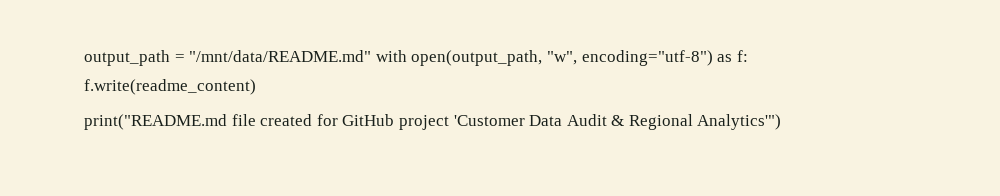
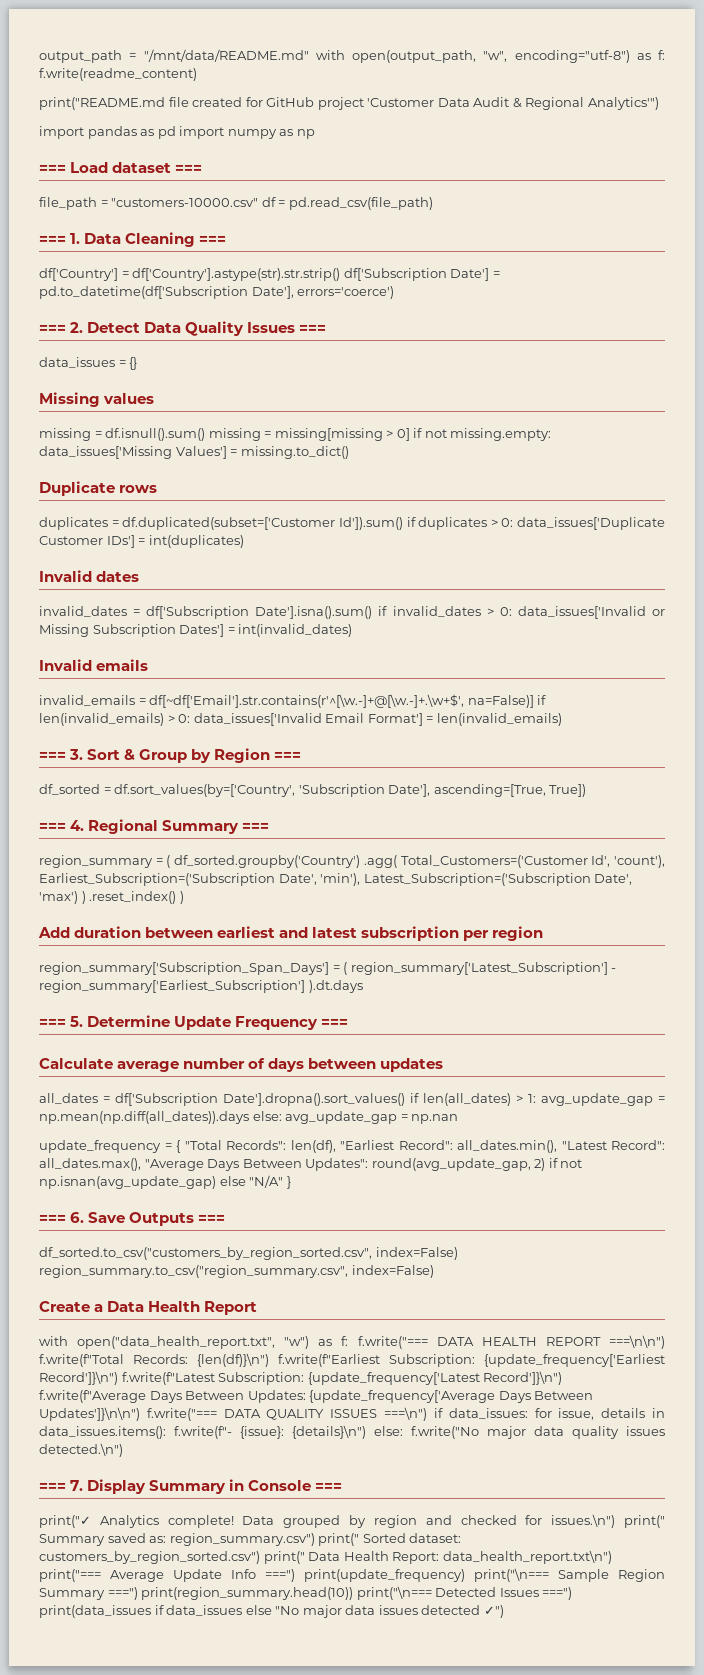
+ import pandas as pd import numpy as np
+ === Load dataset ===
+ file_path = "customers-10000.csv" df = pd.read_csv(file_path)
+ === 1. Data Cleaning ===
+ df['Country'] = df['Country'].astype(str).str.strip() df['Subscription Date'] = pd.to_datetime(df['Subscription Date'], errors='coerce')
+ === 2. Detect Data Quality Issues ===
+ data_issues = {}
+ Missing values
+ missing = df.isnull().sum() missing = missing[missing > 0] if not missing.empty: data_issues['Missing Values'] = missing.to_dict()
+ Duplicate rows
+ duplicates = df.duplicated(subset=['Customer Id']).sum() if duplicates > 0: data_issues['Duplicate Customer IDs'] = int(duplicates)
+ Invalid dates
+ invalid_dates = df['Subscription Date'].isna().sum() if invalid_dates > 0: data_issues['Invalid or Missing Subscription Dates'] = int(invalid_dates)
+ Invalid emails
+ invalid_emails = df[~df['Email'].str.contains(r'^[\w.-]+@[\w.-]+.\w+$', na=False)] if len(invalid_emails) > 0: data_issues['Invalid Email Format'] = len(invalid_emails)
+ === 3. Sort & Group by Region ===
+ df_sorted = df.sort_values(by=['Country', 'Subscription Date'], ascending=[True, True])
+ === 4. Regional Summary ===
+ region_summary = ( df_sorted.groupby('Country') .agg( Total_Customers=('Customer Id', 'count'), Earliest_Subscription=('Subscription Date', 'min'), Latest_Subscription=('Subscription Date', 'max') ) .reset_index() )
+ Add duration between earliest and latest subscription per region
+ region_summary['Subscription_Span_Days'] = ( region_summary['Latest_Subscription'] - region_summary['Earliest_Subscription'] ).dt.days
+ === 5. Determine Update Frequency ===
+ Calculate average number of days between updates
+ all_dates = df['Subscription Date'].dropna().sort_values() if len(all_dates) > 1: avg_update_gap = np.mean(np.diff(all_dates)).days else: avg_update_gap = np.nan
+ update_frequency = { "Total Records": len(df), "Earliest Record": all_dates.min(), "Latest Record": all_dates.max(), "Average Days Between Updates": round(avg_update_gap, 2) if not np.isnan(avg_update_gap) else "N/A" }
+ === 6. Save Outputs ===
+ df_sorted.to_csv("customers_by_region_sorted.csv", index=False) region_summary.to_csv("region_summary.csv", index=False)
+ Create a Data Health Report
+ with open("data_health_report.txt", "w") as f: f.write("=== DATA HEALTH REPORT ===\n\n") f.write(f"Total Records: {len(df)}\n") f.write(f"Earliest Subscription: {update_frequency['Earliest Record']}\n") f.write(f"Latest Subscription: {update_frequency['Latest Record']}\n") f.write(f"Average Days Between Updates: {update_frequency['Average Days Between Updates']}\n\n") f.write("=== DATA QUALITY ISSUES ===\n") if data_issues: for issue, details in data_issues.items(): f.write(f"- {issue}: {details}\n") else: f.write("No major data quality issues detected.\n")
+ === 7. Display Summary in Console ===
+ print("✓ Analytics complete! Data grouped by region and checked for issues.\n") print(" Summary saved as: region_summary.csv") print(" Sorted dataset: customers_by_region_sorted.csv") print(" Data Health Report: data_health_report.txt\n") print("=== Average Update Info ===") print(update_frequency) print("\n=== Sample Region Summary ===") print(region_summary.head(10)) print("\n=== Detected Issues ===") print(data_issues if data_issues else "No major data issues detected ✓")

